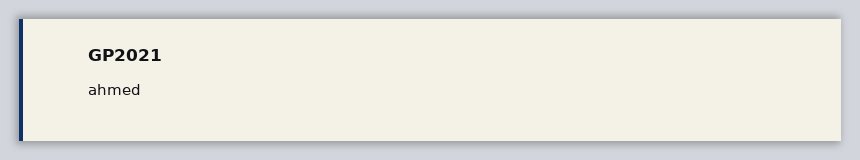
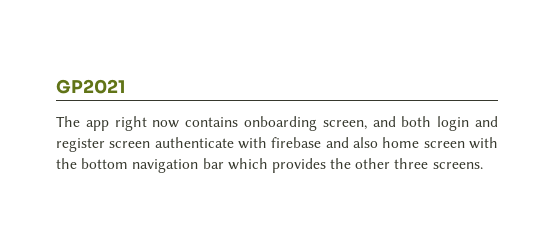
- ahmed
+ The app right now contains onboarding screen, and both login and register screen authenticate with firebase and also home screen with the bottom navigation bar which provides the other three screens.

